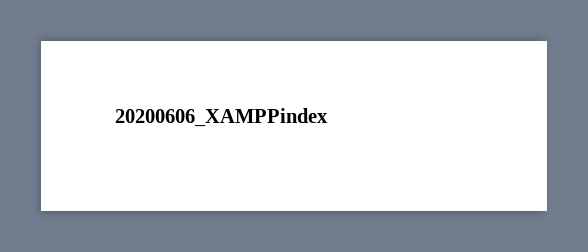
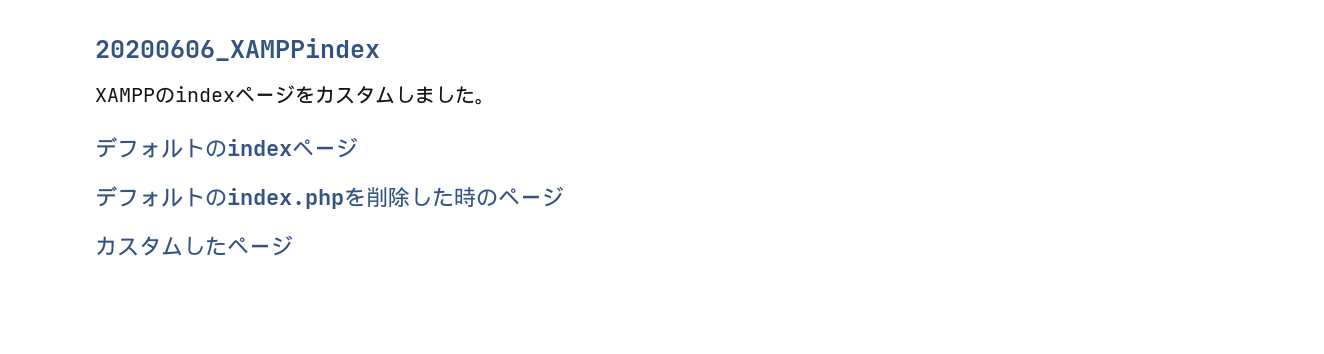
+ XAMPPのindexページをカスタムしました。
+ デフォルトのindexページ
+ デフォルトのindex.phpを削除した時のページ
+ カスタムしたページ

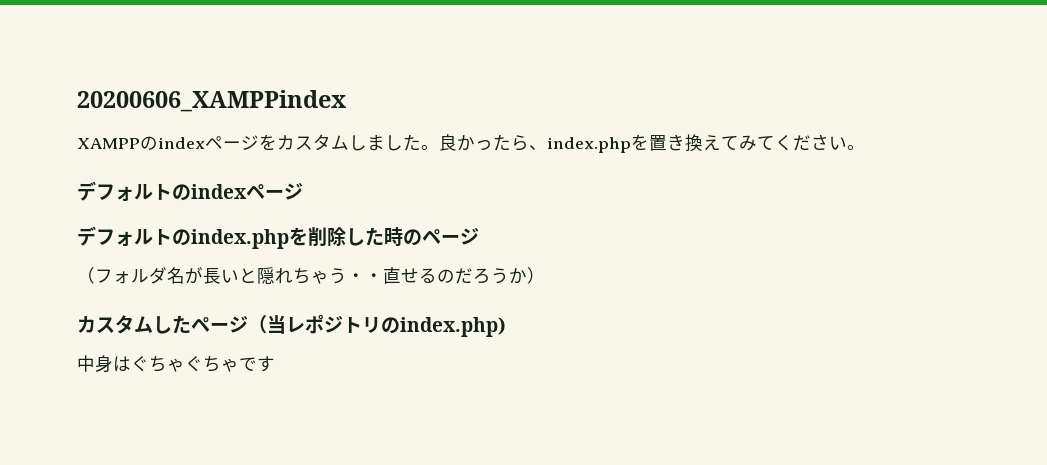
+ 良かったら、index.phpを置き換えてみてください。
+ （フォルダ名が長いと隠れちゃう・・直せるのだろうか）
- カスタムしたページ
+ カスタムしたページ（当レポジトリのindex.php)
+ 中身はぐちゃぐちゃです

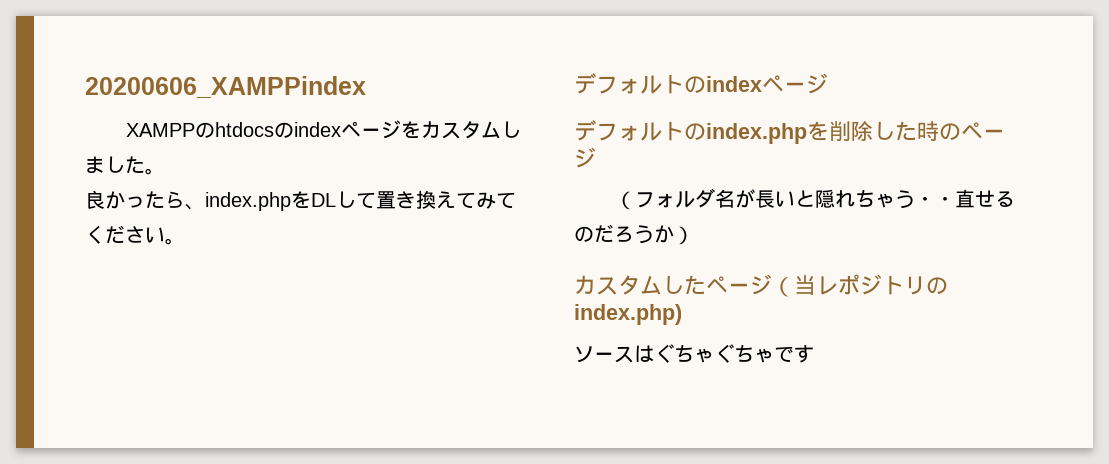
- XAMPPのindexページをカスタムしました。良かったら、index.phpを置き換えてみてください。
+ XAMPPのhtdocsのindexページをカスタムしました。
+ 良かったら、index.phpをDLして置き換えてみてください。
- 中身はぐちゃぐちゃです
+ ソースはぐちゃぐちゃです

